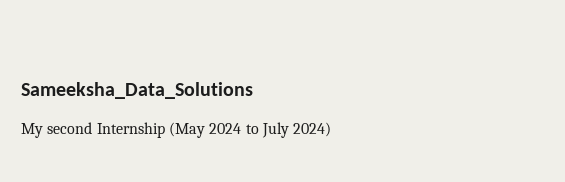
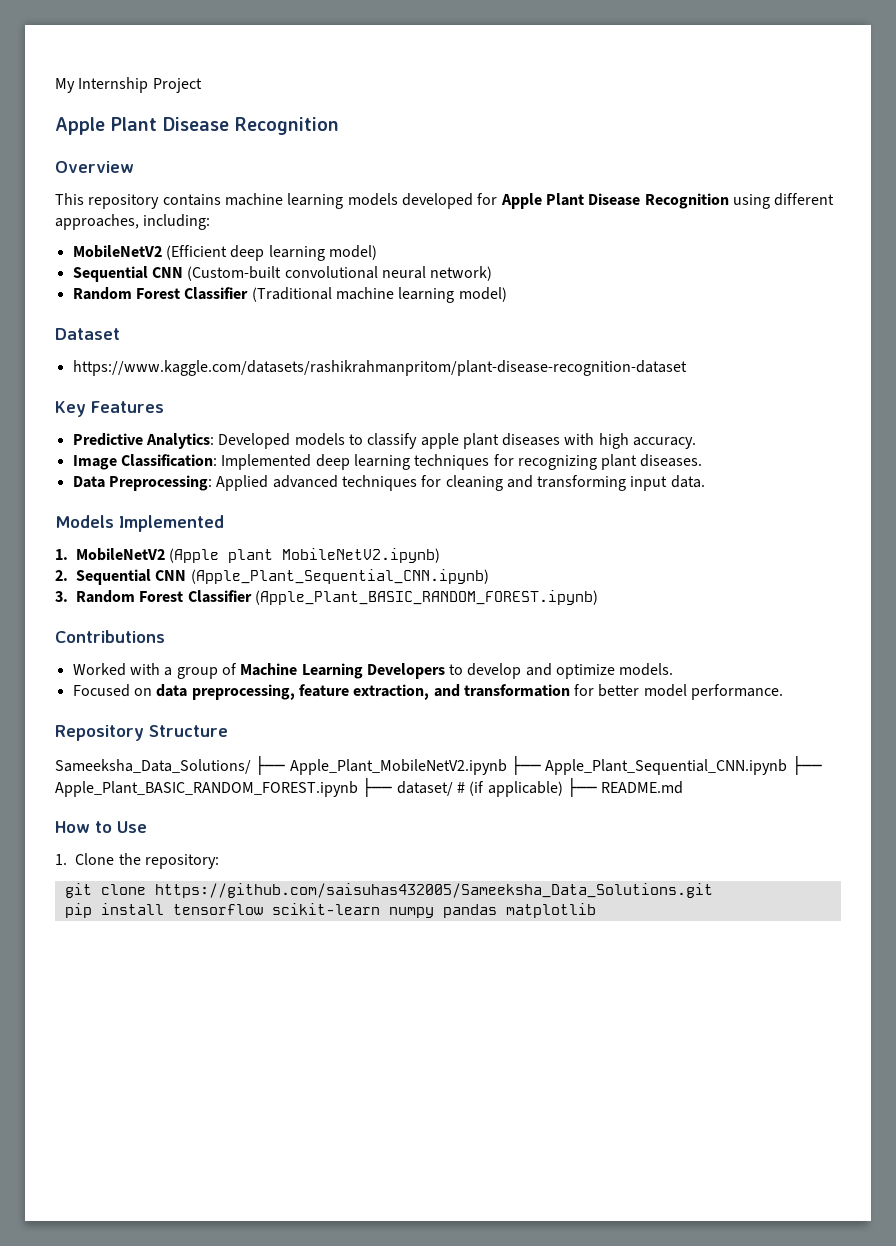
- Sameeksha_Data_Solutions
- My second Internship (May 2024 to July 2024)
+ My Internship Project
+ Apple Plant Disease Recognition
+ Overview
+ This repository contains machine learning models developed for Apple Plant Disease Recognition using different approaches, including:
+ MobileNetV2 (Efficient deep learning model)
+ Sequential CNN (Custom-built convolutional neural network)
+ Random Forest Classifier (Traditional machine learning model)
+ Dataset
+ https://www.kaggle.com/datasets/rashikrahmanpritom/plant-disease-recognition-dataset
+ Key Features
+ Predictive Analytics: Developed models to classify apple plant diseases with high accuracy.
+ Image Classification: Implemented deep learning techniques for recognizing plant diseases.
+ Data Preprocessing: Applied advanced techniques for cleaning and transforming input data.
+ Models Implemented
+ 1. MobileNetV2 (Apple plant MobileNetV2.ipynb)
+ 2. Sequential CNN (Apple_Plant_Sequential_CNN.ipynb)
+ 3. Random Forest Classifier (Apple_Plant_BASIC_RANDOM_FOREST.ipynb)
+ Contributions
+ Worked with a group of Machine Learning Developers to develop and optimize models.
+ Focused on data preprocessing, feature extraction, and transformation for better model performance.
+ Repository Structure
+ Sameeksha_Data_Solutions/ ├── Apple_Plant_MobileNetV2.ipynb ├── Apple_Plant_Sequential_CNN.ipynb ├── Apple_Plant_BASIC_RANDOM_FOREST.ipynb ├── dataset/ # (if applicable) ├── README.md
+ How to Use
+ 1. Clone the repository:
+ git clone https://github.com/saisuhas432005/Sameeksha_Data_Solutions.git
+ pip install tensorflow scikit-learn numpy pandas matplotlib

